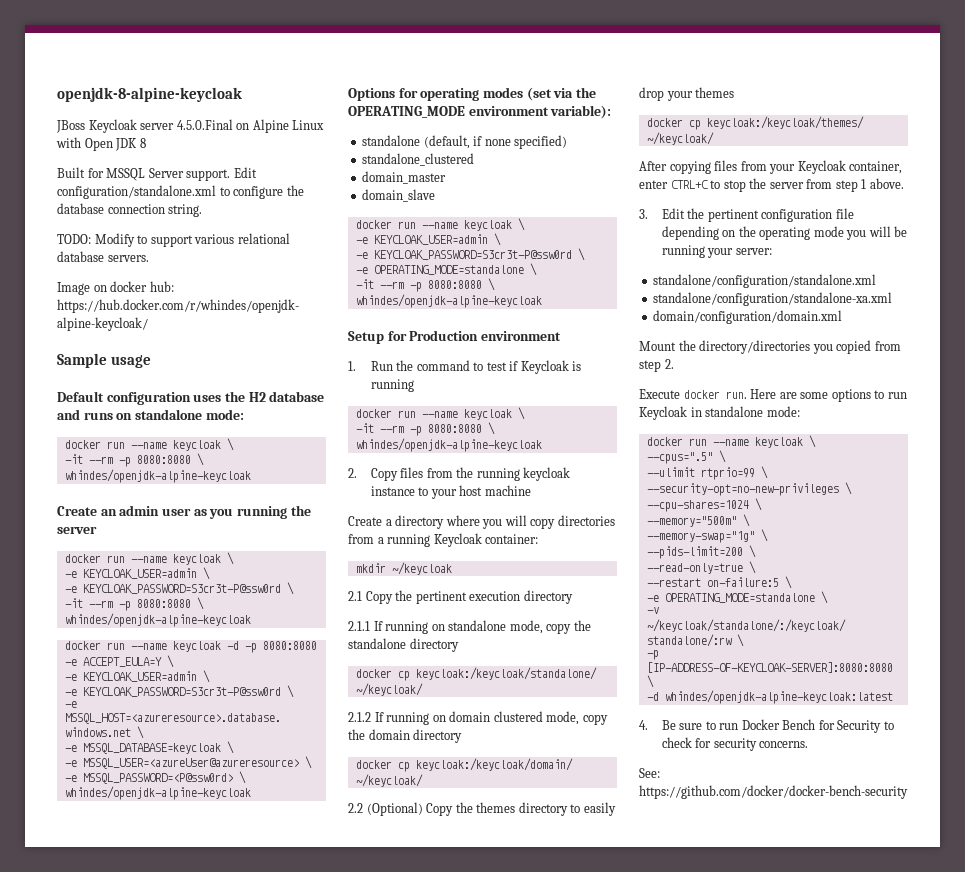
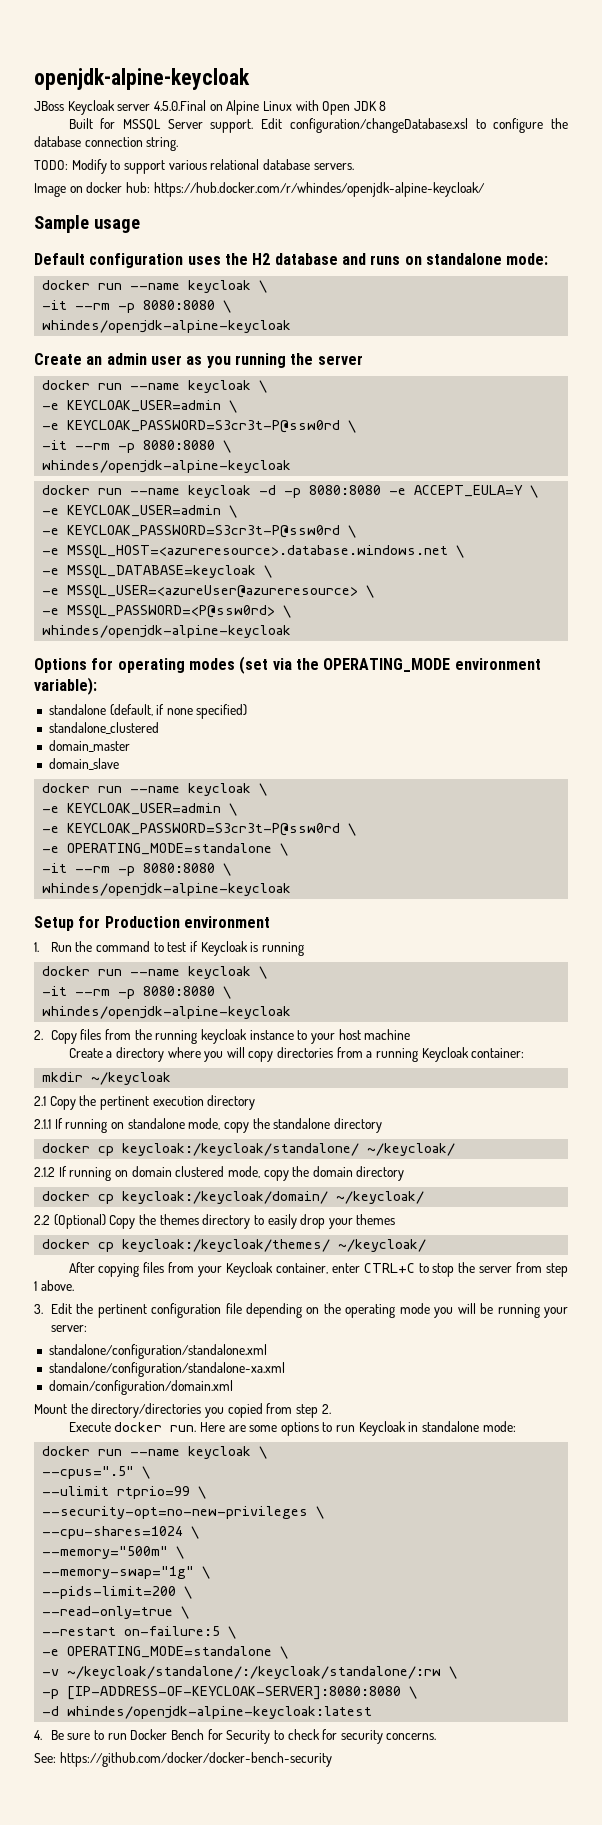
- openjdk-8-alpine-keycloak
+ openjdk-alpine-keycloak
- Edit configuration/standalone.xml to configure the database connection string.
+ Edit configuration/changeDatabase.xsl to configure the database connection string.

